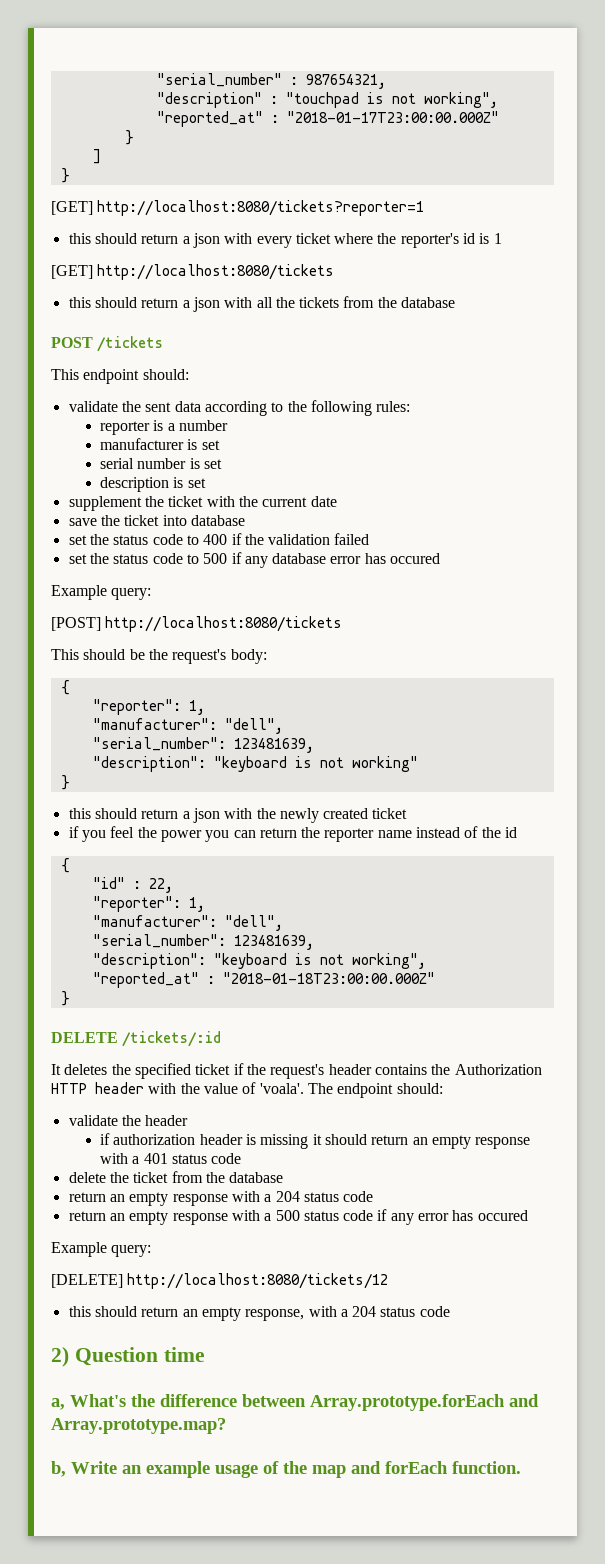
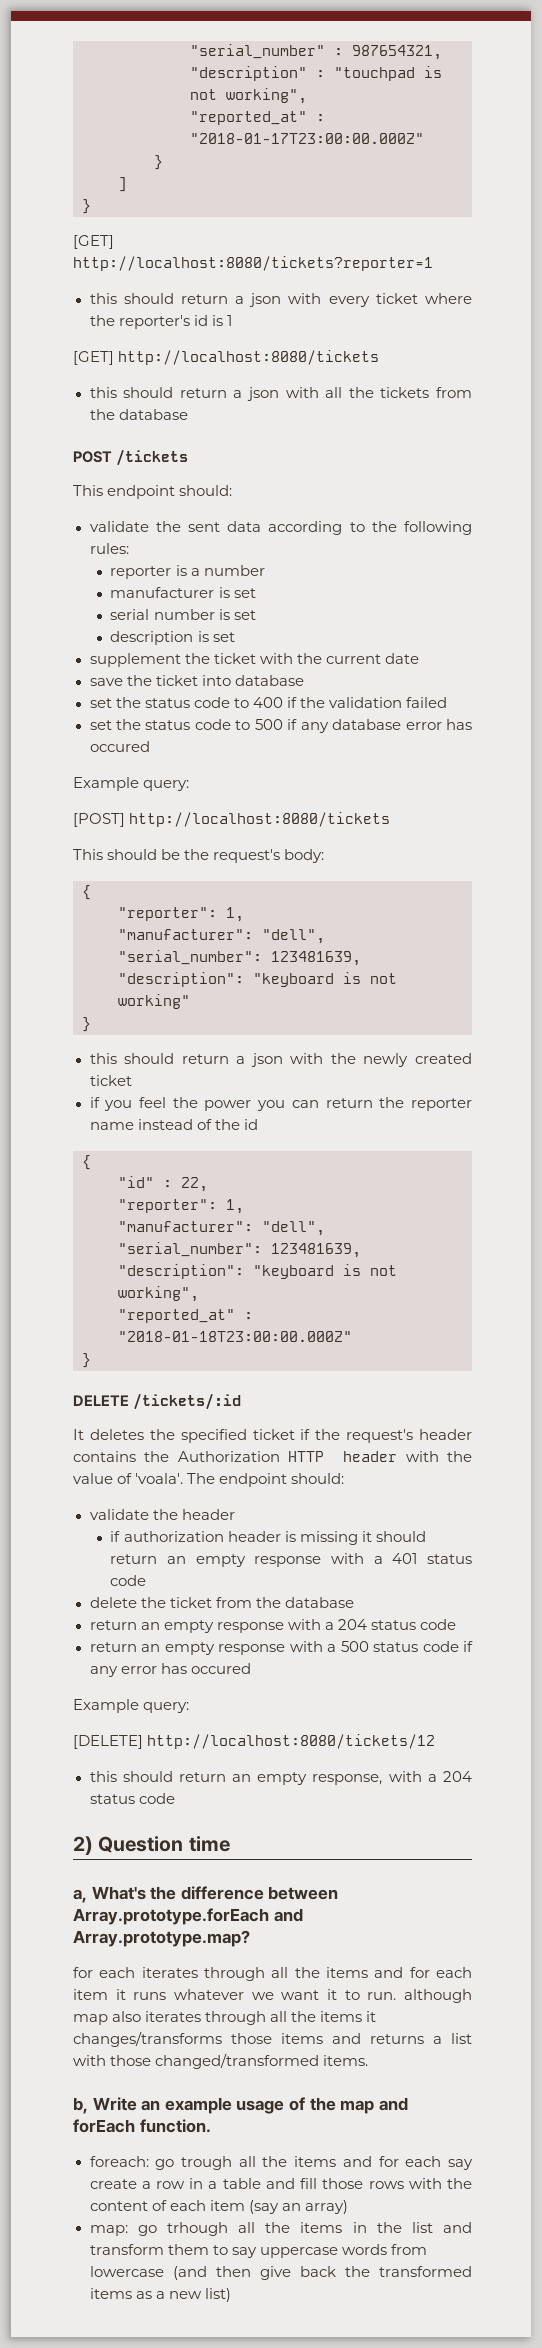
+ for each iterates through all the items and for each item it runs whatever we want it to run. although map also iterates through all the items it changes/transforms those items and returns a list with those changed/transformed items.
+ foreach: go trough all the items and for each say create a row in a table and fill those rows with the content of each item (say an array)
+ map: go trhough all the items in the list and transform them to say uppercase words from lowercase (and then give back the transformed items as a new list)

